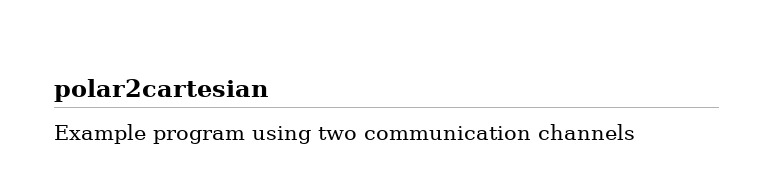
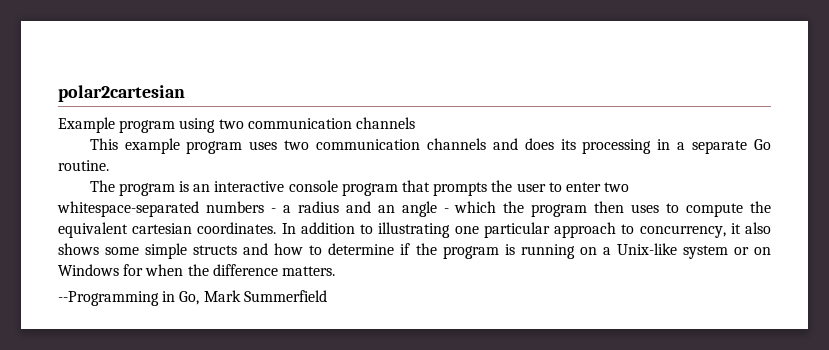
+ This example program uses two communication channels and does its processing in a separate Go routine.
+ The program is an interactive console program that prompts the user to enter two whitespace-separated numbers - a radius and an angle - which the program then uses to compute the equivalent cartesian coordinates. In addition to illustrating one particular approach to concurrency, it also shows some simple structs and how to determine if the program is running on a Unix-like system or on Windows for when the difference matters.
+ --Programming in Go, Mark Summerfield

